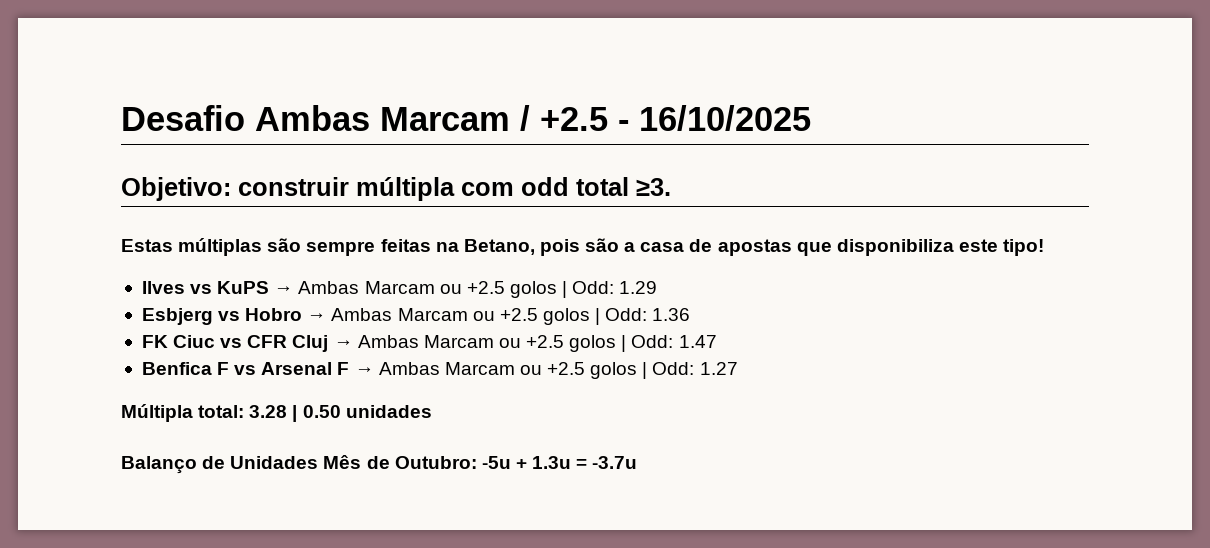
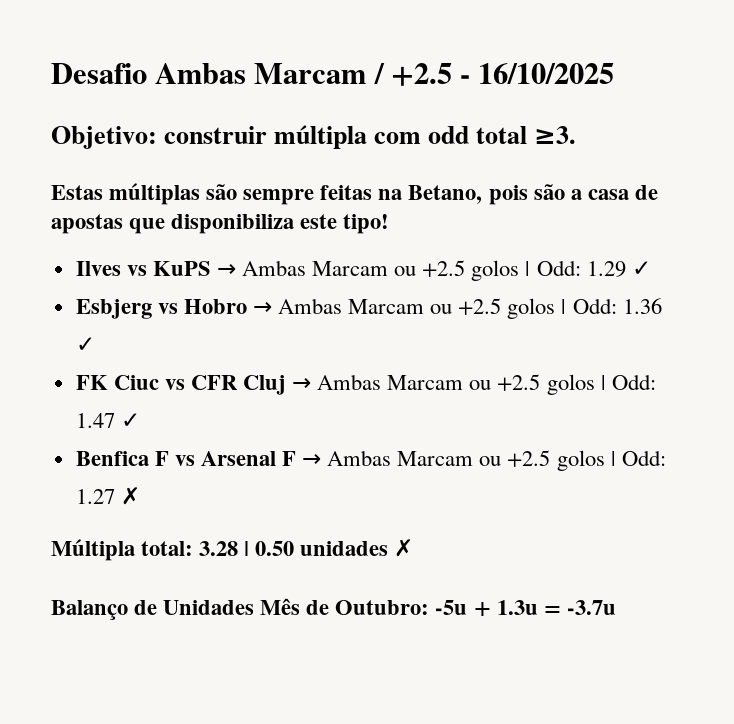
- Ilves vs KuPS → Ambas Marcam ou +2.5 golos | Odd: 1.29
+ Ilves vs KuPS → Ambas Marcam ou +2.5 golos | Odd: 1.29 ✓
- Esbjerg vs Hobro → Ambas Marcam ou +2.5 golos | Odd: 1.36
+ Esbjerg vs Hobro → Ambas Marcam ou +2.5 golos | Odd: 1.36 ✓
- FK Ciuc vs CFR Cluj → Ambas Marcam ou +2.5 golos | Odd: 1.47
+ FK Ciuc vs CFR Cluj → Ambas Marcam ou +2.5 golos | Odd: 1.47 ✓
- Benfica F vs Arsenal F → Ambas Marcam ou +2.5 golos | Odd: 1.27
+ Benfica F vs Arsenal F → Ambas Marcam ou +2.5 golos | Odd: 1.27 ✗
- Múltipla total: 3.28 | 0.50 unidades
+ Múltipla total: 3.28 | 0.50 unidades ✗

